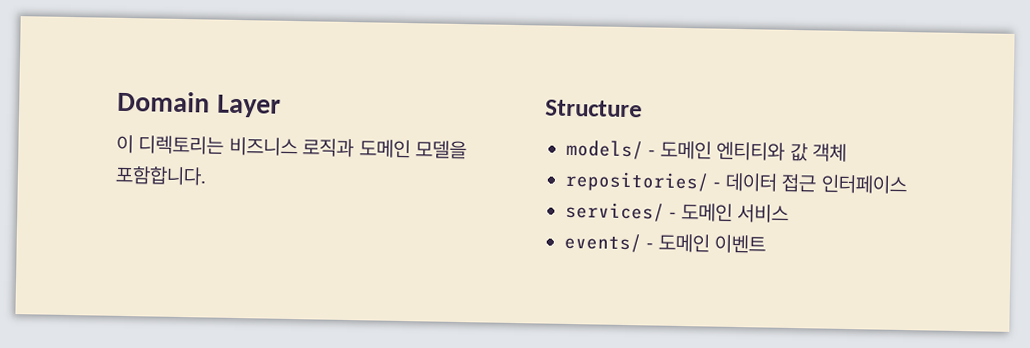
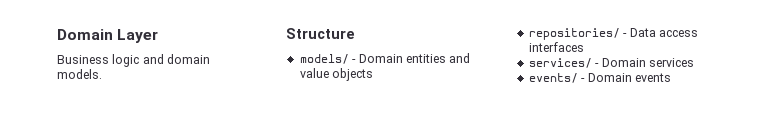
- 이 디렉토리는 비즈니스 로직과 도메인 모델을 포함합니다.
+ Business logic and domain models.
  Structure
- models/ - 도메인 엔티티와 값 객체
+ models/ - Domain entities and value objects
- repositories/ - 데이터 접근 인터페이스
+ repositories/ - Data access interfaces
- services/ - 도메인 서비스
+ services/ - Domain services
- events/ - 도메인 이벤트
+ events/ - Domain events

